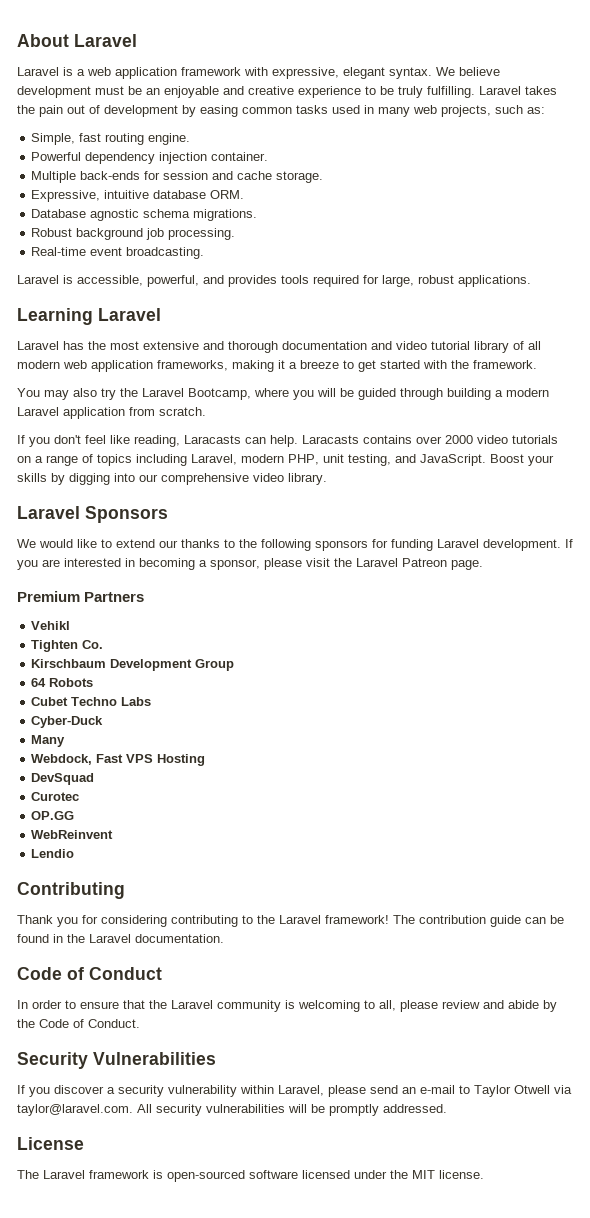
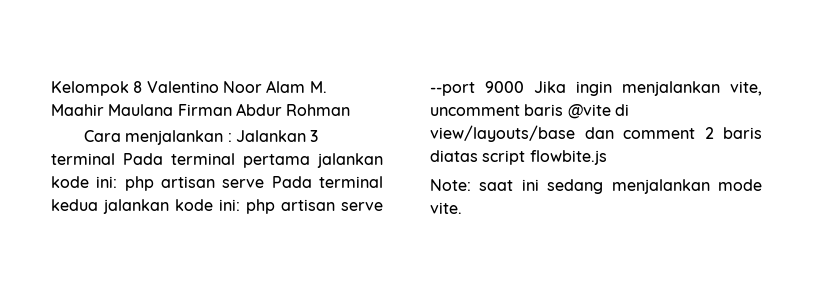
- About Laravel
- Laravel is a web application framework with expressive, elegant syntax. We believe development must be an enjoyable and creative experience to be truly fulfilling. Laravel takes the pain out of development by easing common tasks used in many web projects, such as:
- Simple, fast routing engine.
- Powerful dependency injection container.
- Multiple back-ends for session and cache storage.
- Expressive, intuitive database ORM.
- Database agnostic schema migrations.
- Robust background job processing.
- Real-time event broadcasting.
- Laravel is accessible, powerful, and provides tools required for large, robust applications.
- Learning Laravel
- Laravel has the most extensive and thorough documentation and video tutorial library of all modern web application frameworks, making it a breeze to get started with the framework.
- You may also try the Laravel Bootcamp, where you will be guided through building a modern Laravel application from scratch.
- If you don't feel like reading, Laracasts can help. Laracasts contains over 2000 video tutorials on a range of topics including Laravel, modern PHP, unit testing, and JavaScript. Boost your skills by digging into our comprehensive video library.
- Laravel Sponsors
- We would like to extend our thanks to the following sponsors for funding Laravel development. If you are interested in becoming a sponsor, please visit the Laravel Patreon page.
- Premium Partners
- Vehikl
- Tighten Co.
- Kirschbaum Development Group
- 64 Robots
- Cubet Techno Labs
- Cyber-Duck
- Many
- Webdock, Fast VPS Hosting
- DevSquad
- Curotec
- OP.GG
- WebReinvent
- Lendio
- Contributing
- Thank you for considering contributing to the Laravel framework! The contribution guide can be found in the Laravel documentation.
- Code of Conduct
- In order to ensure that the Laravel community is welcoming to all, please review and abide by the Code of Conduct.
- Security Vulnerabilities
- If you discover a security vulnerability within Laravel, please send an e-mail to Taylor Otwell via taylor@laravel.com. All security vulnerabilities will be promptly addressed.
- License
- The Laravel framework is open-sourced software licensed under the MIT license.
+ Kelompok 8 Valentino Noor Alam M. Maahir Maulana Firman Abdur Rohman
+ Cara menjalankan : Jalankan 3 terminal Pada terminal pertama jalankan kode ini: php artisan serve Pada terminal kedua jalankan kode ini: php artisan serve --port 9000 Jika ingin menjalankan vite, uncomment baris @vite di view/layouts/base dan comment 2 baris diatas script flowbite.js
+ Note: saat ini sedang menjalankan mode vite.

